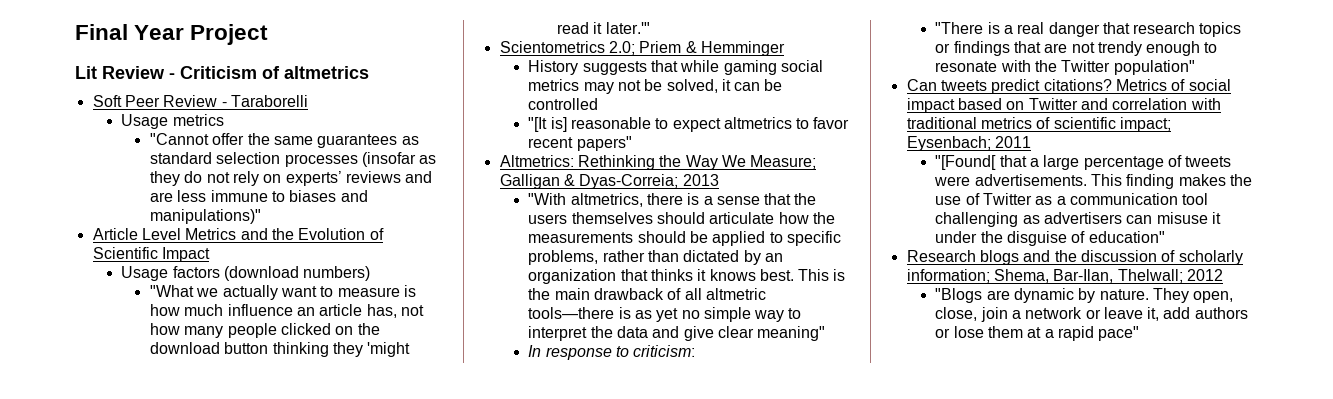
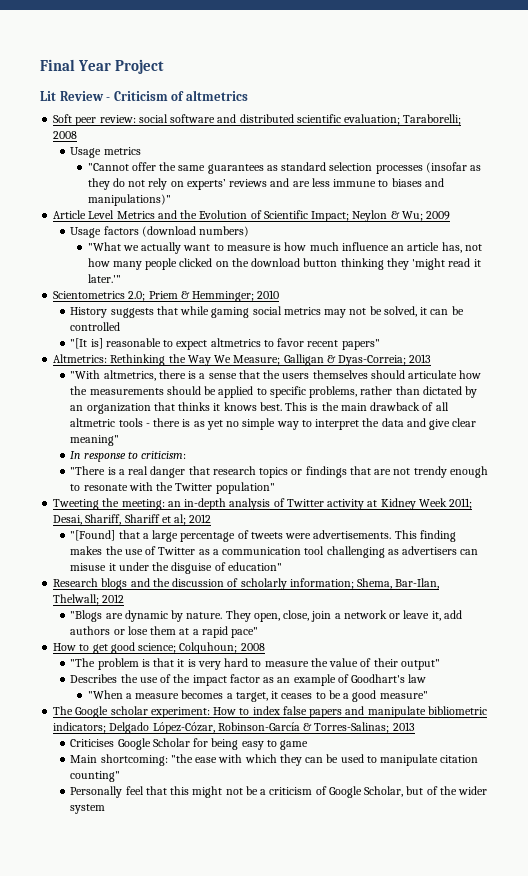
- Soft Peer Review - Taraborelli
+ Soft peer review: social software and distributed scientific evaluation; Taraborelli; 2008
- Article Level Metrics and the Evolution of Scientific Impact
+ Article Level Metrics and the Evolution of Scientific Impact; Neylon & Wu; 2009
- Scientometrics 2.0; Priem & Hemminger
+ Scientometrics 2.0; Priem & Hemminger; 2010
- This is the main drawback of all altmetric tools—there is as yet no simple way to interpret the data and give clear meaning"
+ This is the main drawback of all altmetric tools - there is as yet no simple way to interpret the data and give clear meaning"
- Can tweets predict citations? Metrics of social impact based on Twitter and correlation with traditional metrics of scientific impact; Eysenbach; 2011
- "[Found[ that a large percentage of tweets were advertisements.
+ Tweeting the meeting: an in-depth analysis of Twitter activity at Kidney Week 2011; Desai, Shariff, Shariff et al; 2012
+ "[Found] that a large percentage of tweets were advertisements.
+ How to get good science; Colquhoun; 2008
+ "The problem is that it is very hard to measure the value of their output"
+ Describes the use of the impact factor as an example of Goodhart's law
+ "When a measure becomes a target, it ceases to be a good measure"
+ The Google scholar experiment: How to index false papers and manipulate bibliometric indicators; Delgado López-Cózar, Robinson-García & Torres-Salinas; 2013
+ Criticises Google Scholar for being easy to game
+ Main shortcoming: "the ease with which they can be used to manipulate citation counting"
+ Personally feel that this might not be a criticism of Google Scholar, but of the wider system

